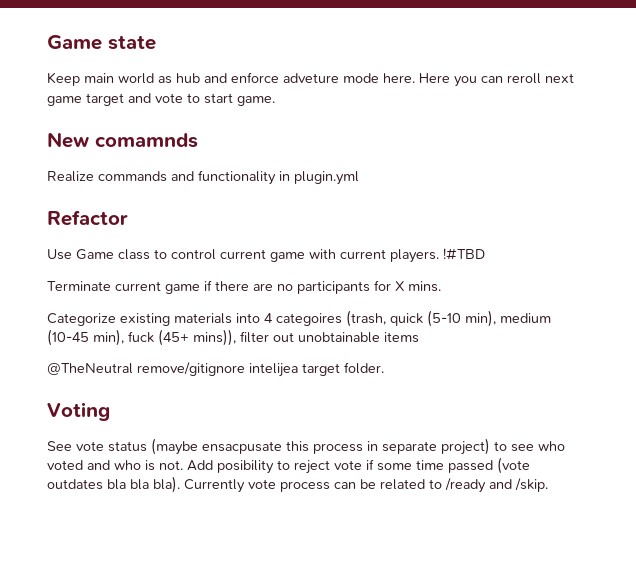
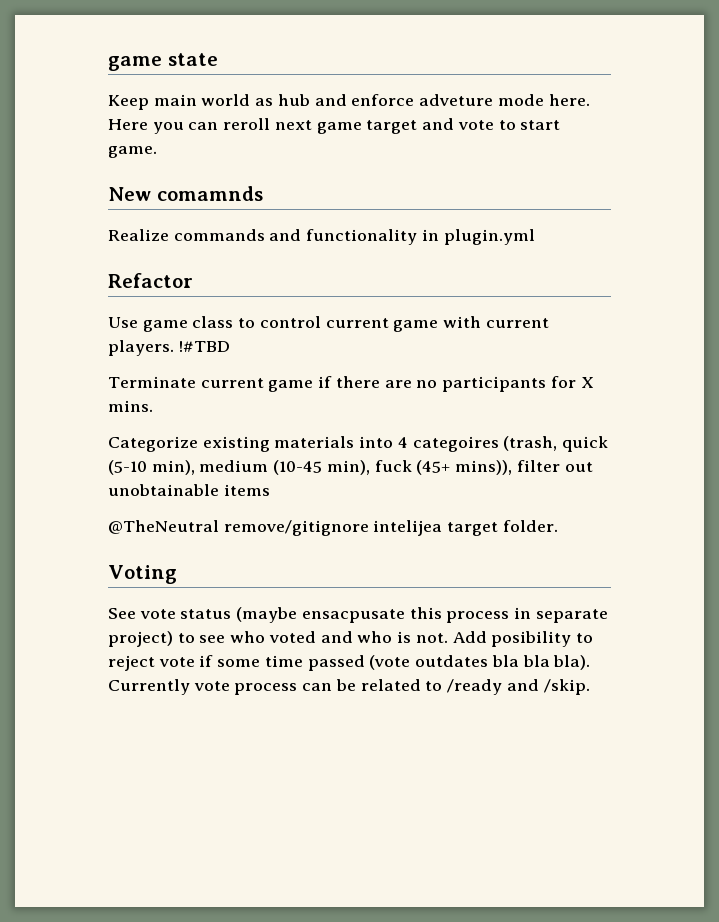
- Game state
+ game state
- Use Game class to control current game with current players.
+ Use game class to control current game with current players.

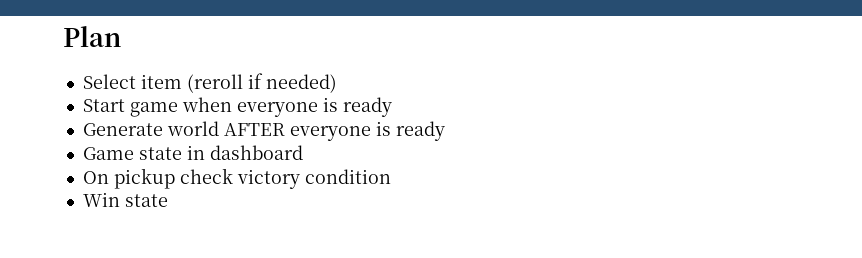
- game state
- Keep main world as hub and enforce adveture mode here. Here you can reroll next game target and vote to start game.
- New comamnds
- Realize commands and functionality in plugin.yml
- Refactor
- Use game class to control current game with current players. !#TBD
- Terminate current game if there are no participants for X mins.
- Categorize existing materials into 4 categoires (trash, quick (5-10 min), medium (10-45 min), fuck (45+ mins)), filter out unobtainable items
- @TheNeutral remove/gitignore intelijea target folder.
- Voting
- See vote status (maybe ensacpusate this process in separate project) to see who voted and who is not. Add posibility to reject vote if some time passed (vote outdates bla bla bla). Currently vote process can be related to /ready and /skip.
+ Plan
+ Select item (reroll if needed)
+ Start game when everyone is ready
+ Generate world AFTER everyone is ready
+ Game state in dashboard
+ On pickup check victory condition
+ Win state

